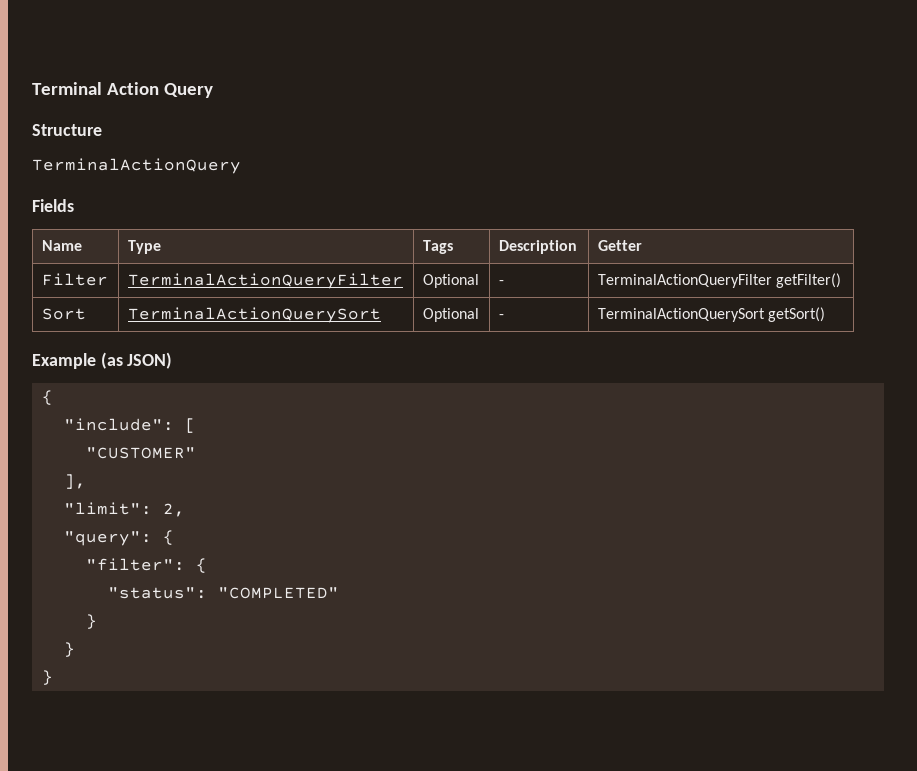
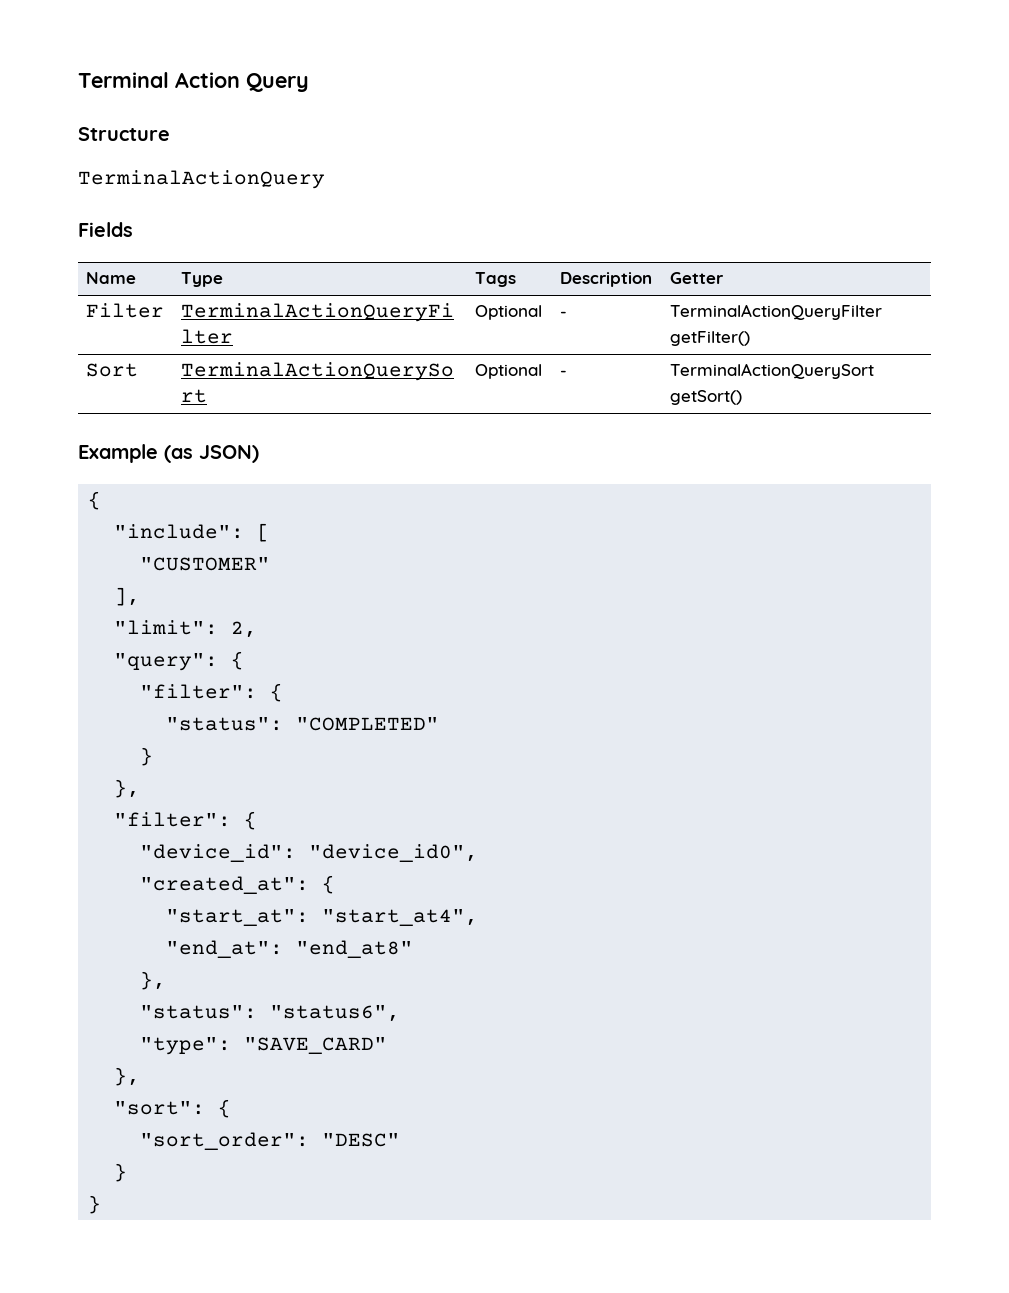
  "status": "COMPLETED"
  }
+ },
+ "filter": {
+ "device_id": "device_id0",
+ "created_at": {
+ "start_at": "start_at4",
+ "end_at": "end_at8"
+ },
+ "status": "status6",
+ "type": "SAVE_CARD"
+ },
+ "sort": {
+ "sort_order": "DESC"

